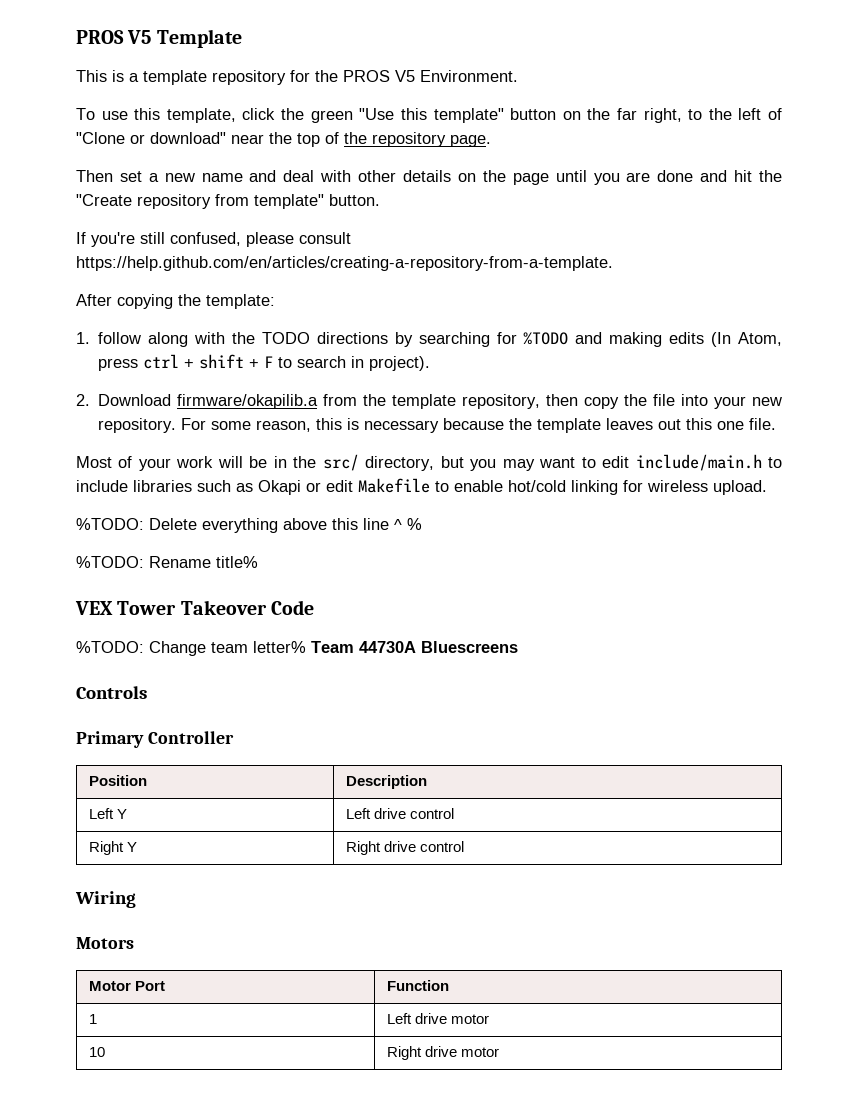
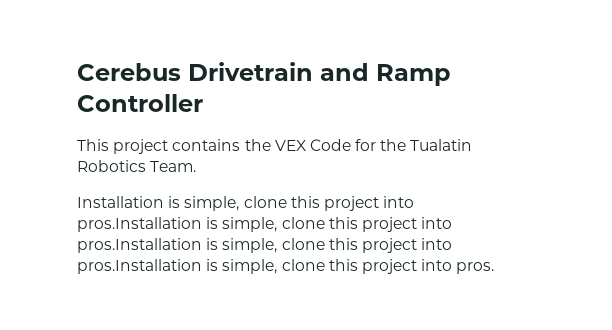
- PROS V5 Template
- This is a template repository for the PROS V5 Environment.
- To use this template, click the green "Use this template" button on the far right, to the left of "Clone or download" near the top of the repository page.
- Then set a new name and deal with other details on the page until you are done and hit the "Create repository from template" button.
- If you're still confused, please consult https://help.github.com/en/articles/creating-a-repository-from-a-template.
- After copying the template:
- 1. follow along with the TODO directions by searching for %TODO and making edits (In Atom, press ctrl + shift + F to search in project).
- 2. Download firmware/okapilib.a from the template repository, then copy the file into your new repository. For some reason, this is necessary because the template leaves out this one file.
- Most of your work will be in the src/ directory, but you may want to edit include/main.h to include libraries such as Okapi or edit Makefile to enable hot/cold linking for wireless upload.
- %TODO: Delete everything above this line ^ %
- %TODO: Rename title%
- VEX Tower Takeover Code
- %TODO: Change team letter% Team 44730A Bluescreens
- Controls
- Primary Controller
- Position | Description
- Left Y | Left drive control
- Right Y | Right drive control
- Wiring
- Motors
- Motor Port | Function
- 1 | Left drive motor
- 10 | Right drive motor
+ Cerebus Drivetrain and Ramp Controller
+ This project contains the VEX Code for the Tualatin Robotics Team.
+ Installation is simple, clone this project into pros.Installation is simple, clone this project into pros.Installation is simple, clone this project into pros.Installation is simple, clone this project into pros.

